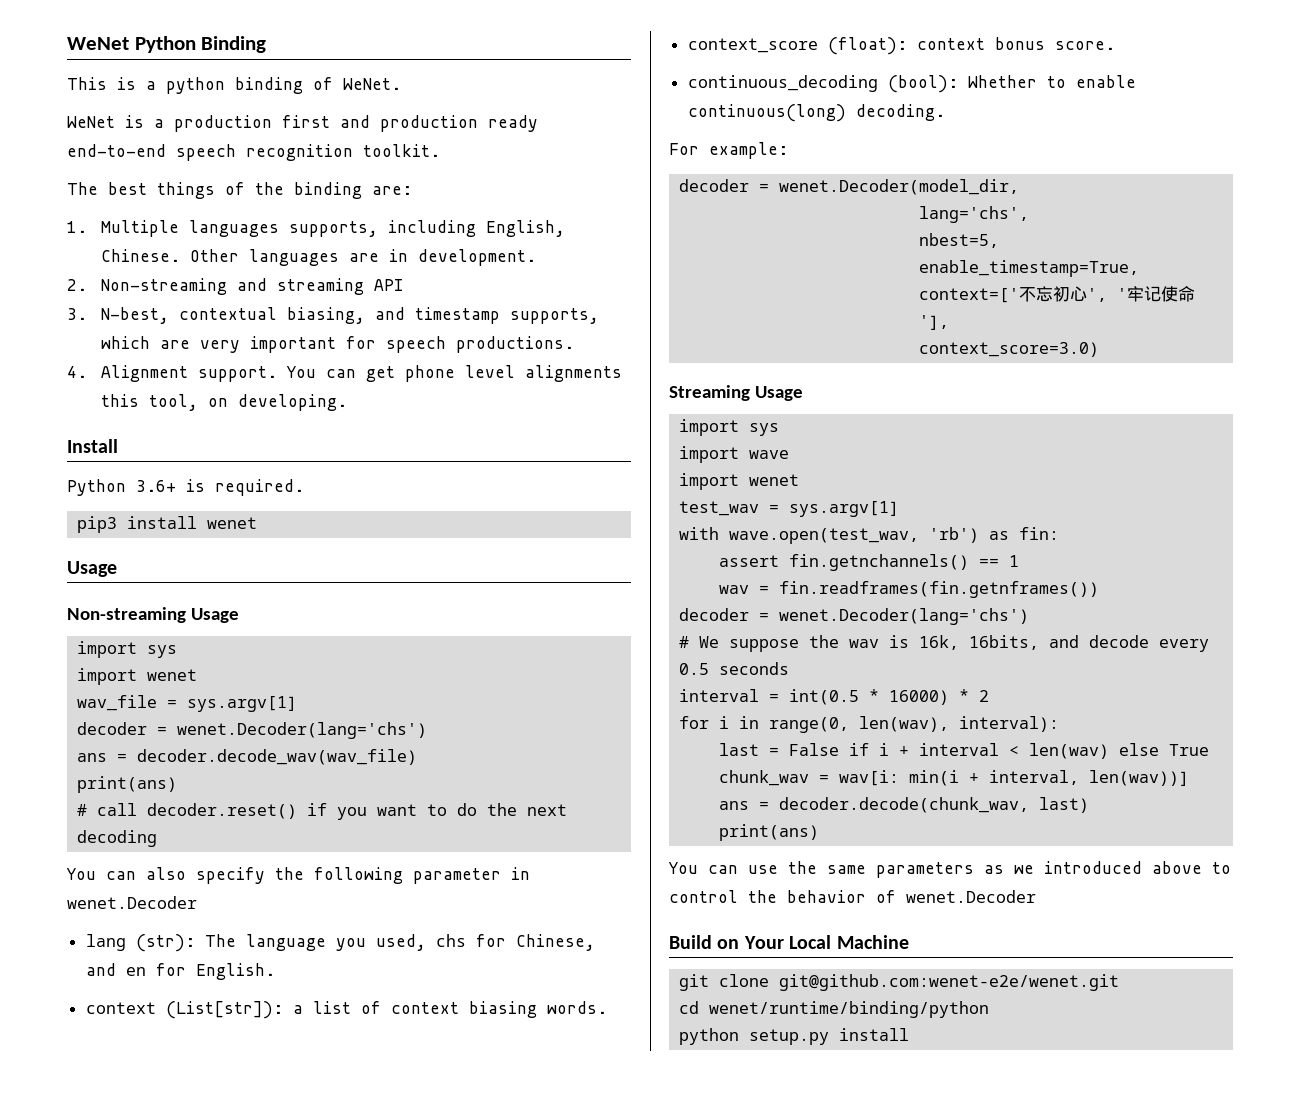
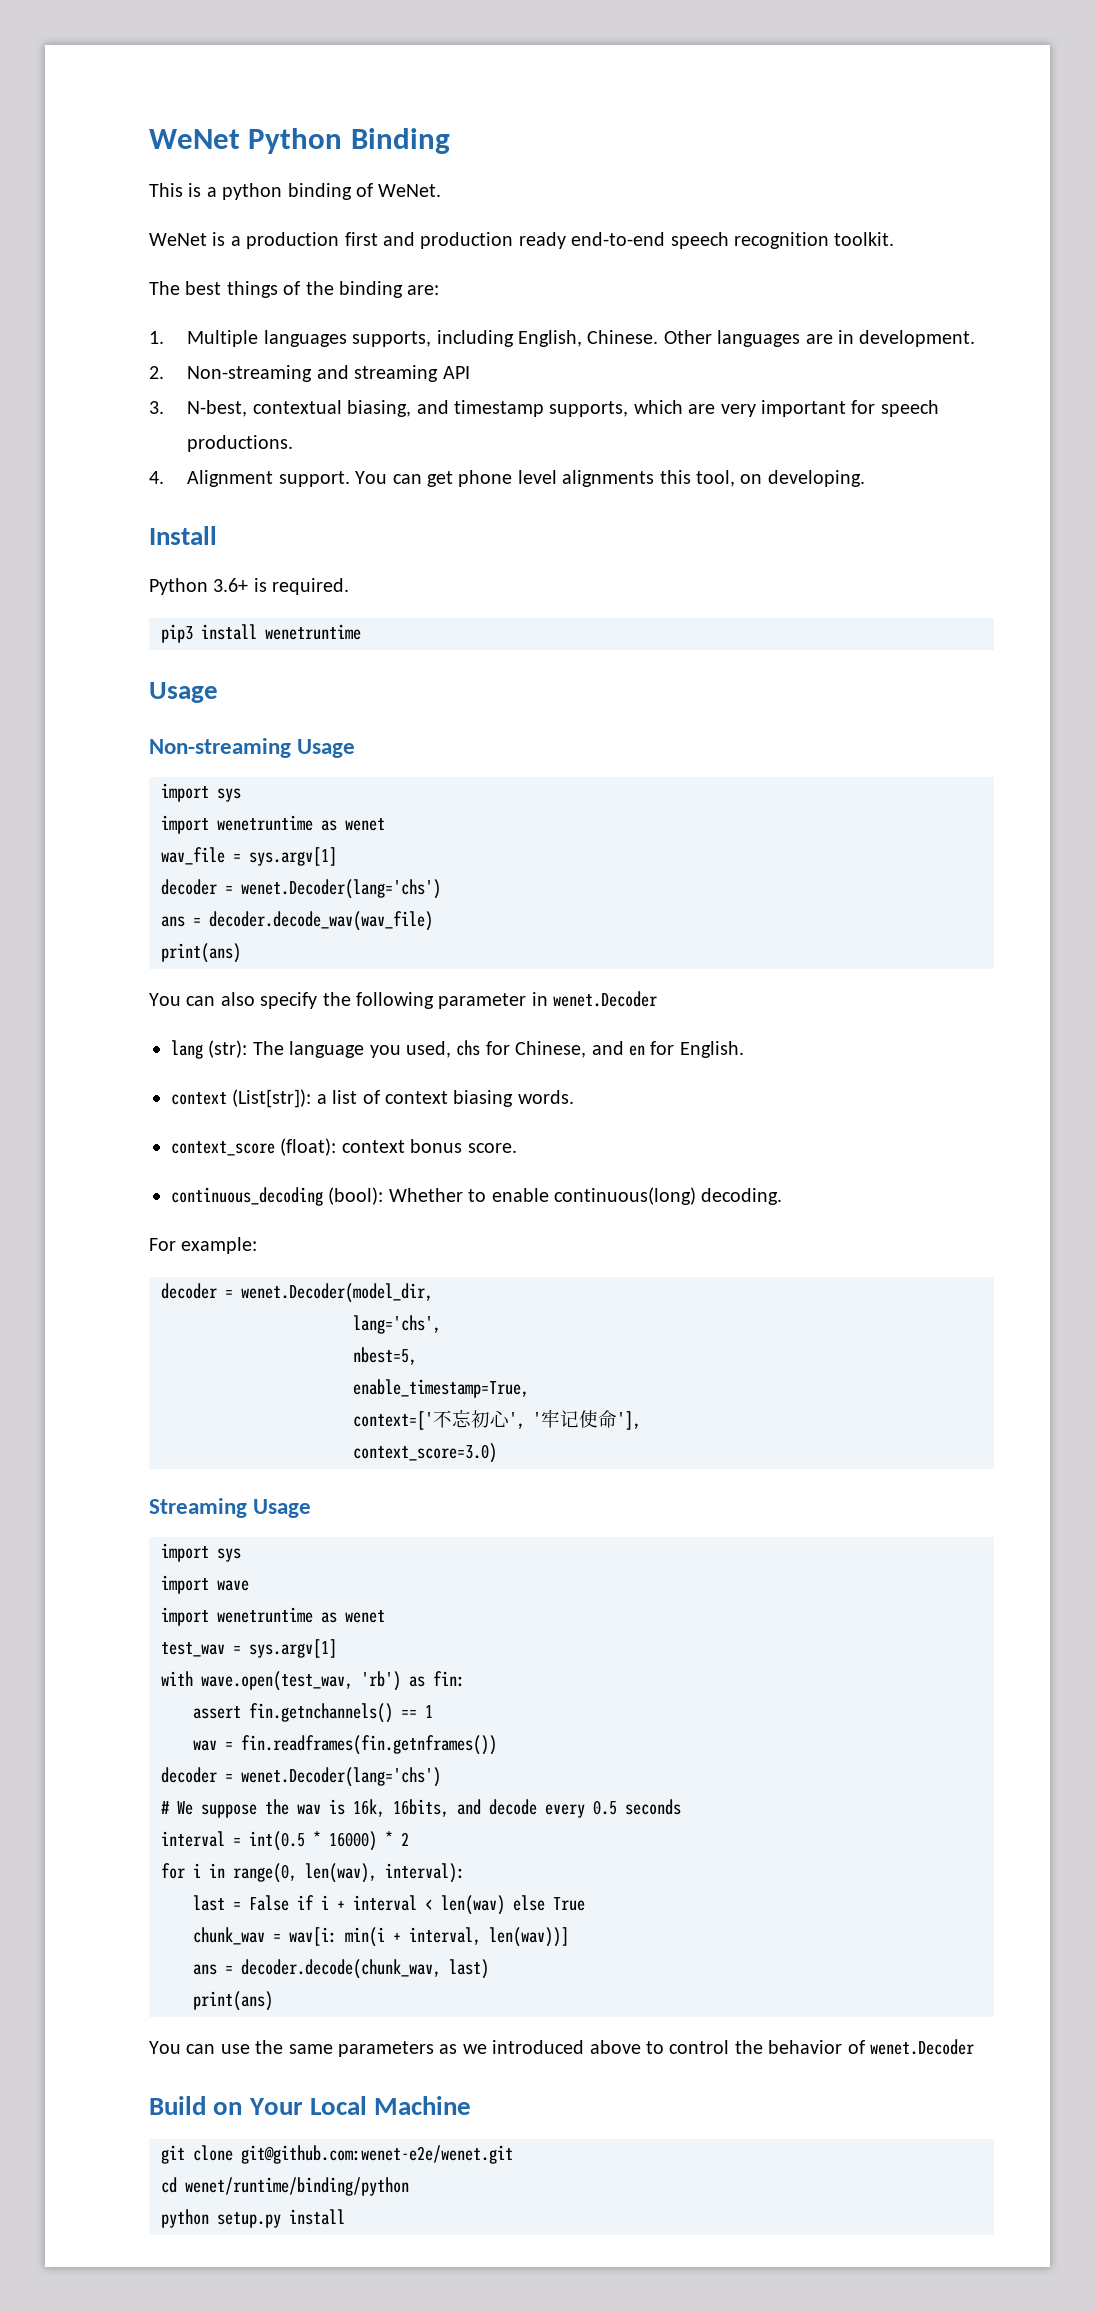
- pip3 install wenet
+ pip3 install wenetruntime
  Non-streaming Usage
  import sys
- import wenet
+ import wenetruntime as wenet
- # call decoder.reset() if you want to do the next decoding
  import wave
- import wenet
+ import wenetruntime as wenet

